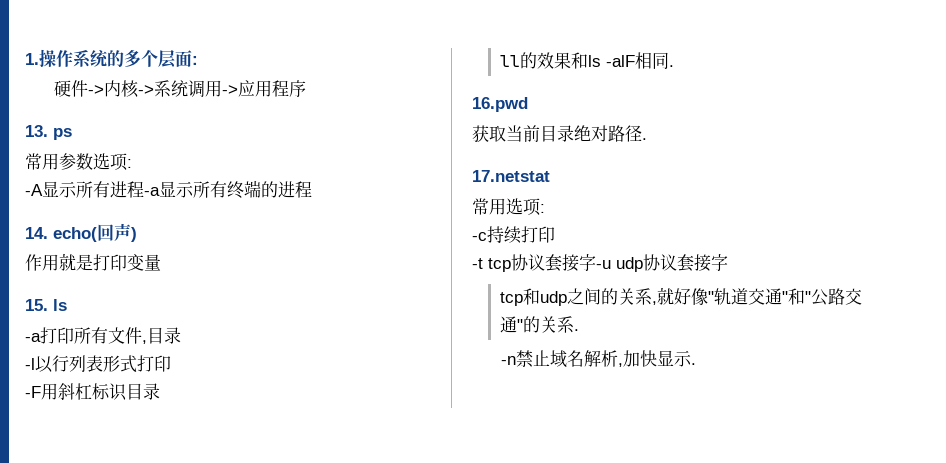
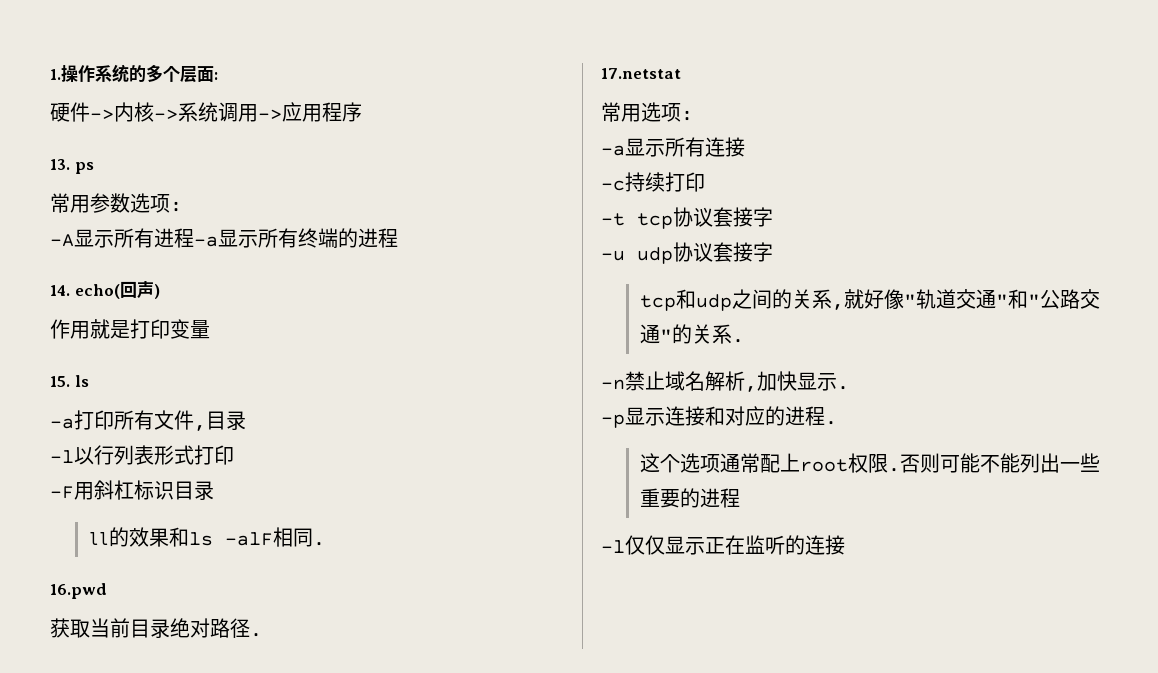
+ -a显示所有连接
- -t tcp协议套接字-u udp协议套接字
+ -t tcp协议套接字
+ -u udp协议套接字
+ -p显示连接和对应的进程.
+ 这个选项通常配上root权限.否则可能不能列出一些重要的进程
+ -l仅仅显示正在监听的连接

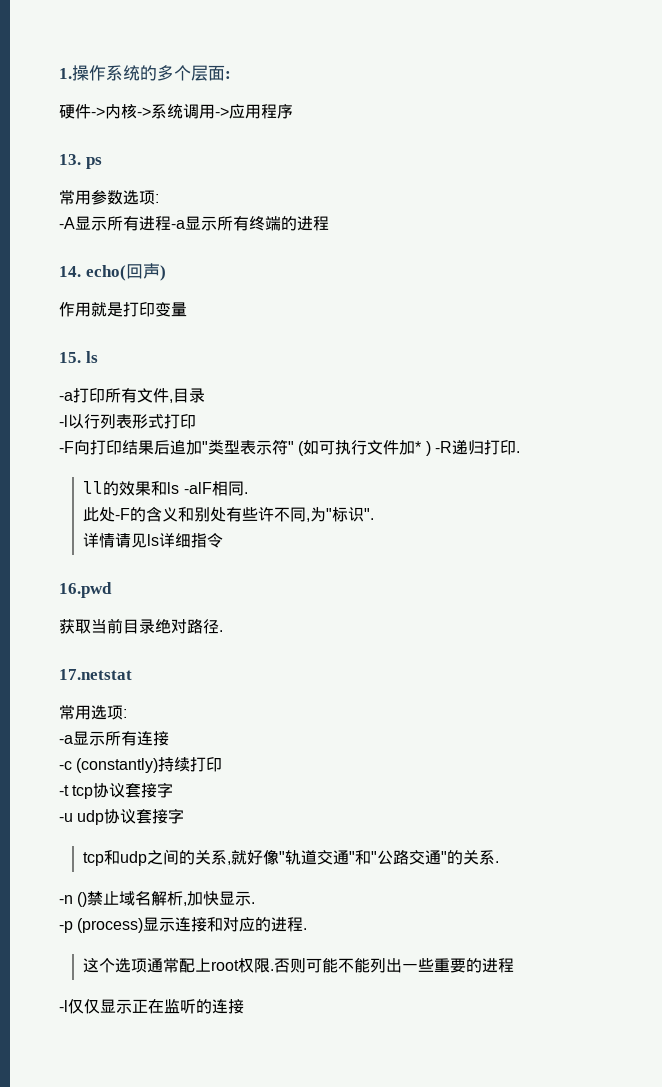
- -F用斜杠标识目录
+ -F向打印结果后追加"类型表示符" (如可执行文件加* ) -R递归打印.
+ 此处-F的含义和别处有些许不同,为"标识".
+ 详情请见ls详细指令
- -c持续打印
+ -c (constantly)持续打印
- -n禁止域名解析,加快显示.
+ -n ()禁止域名解析,加快显示.
- -p显示连接和对应的进程.
+ -p (process)显示连接和对应的进程.

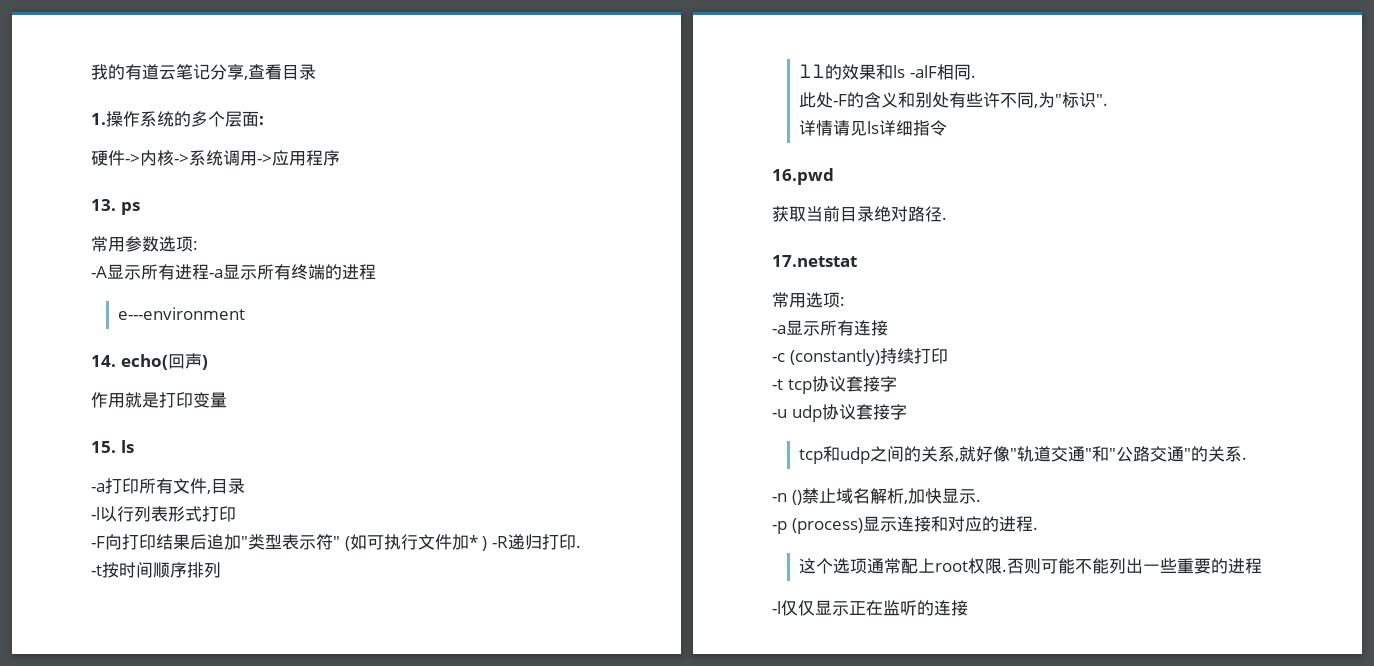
+ 我的有道云笔记分享,查看目录
+ e---environment
+ -t按时间顺序排列

